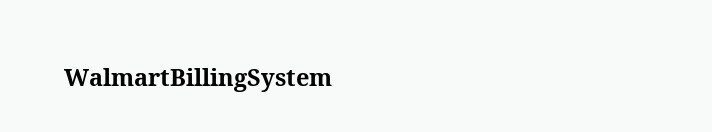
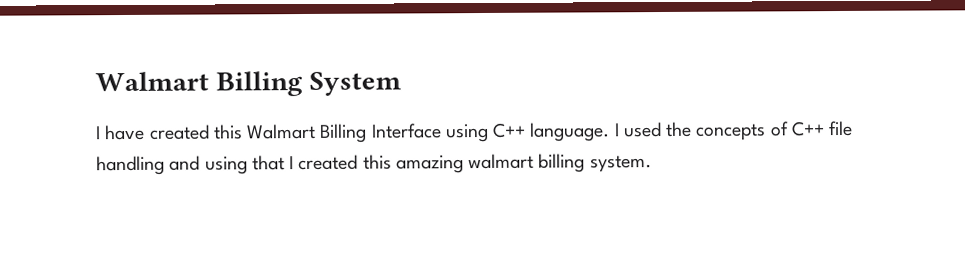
- WalmartBillingSystem
+ Walmart Billing System
+ I have created this Walmart Billing Interface using C++ language. I used the concepts of C++ file handling and using that I created this amazing walmart billing system.

